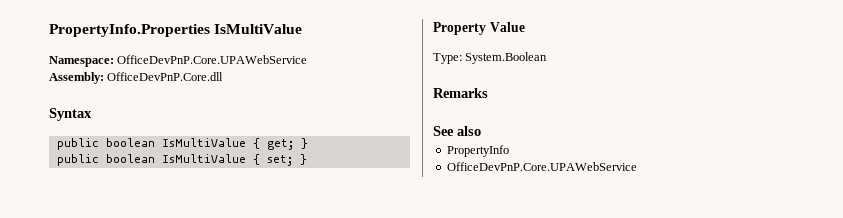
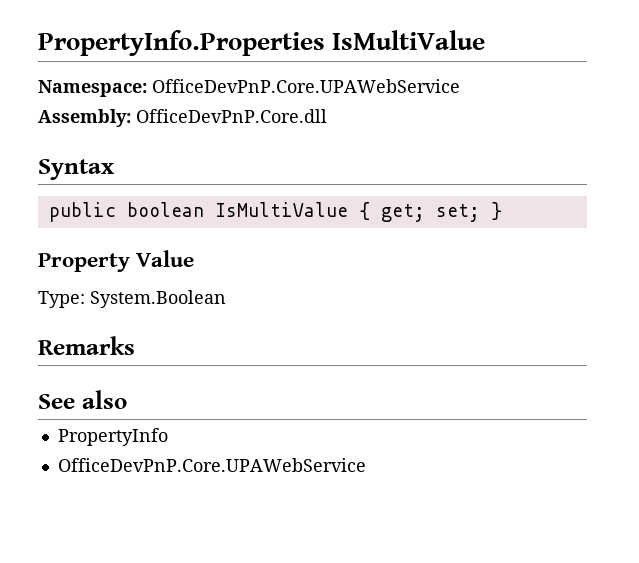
- public boolean IsMultiValue { get; }
- public boolean IsMultiValue { set; }
+ public boolean IsMultiValue { get; set; }

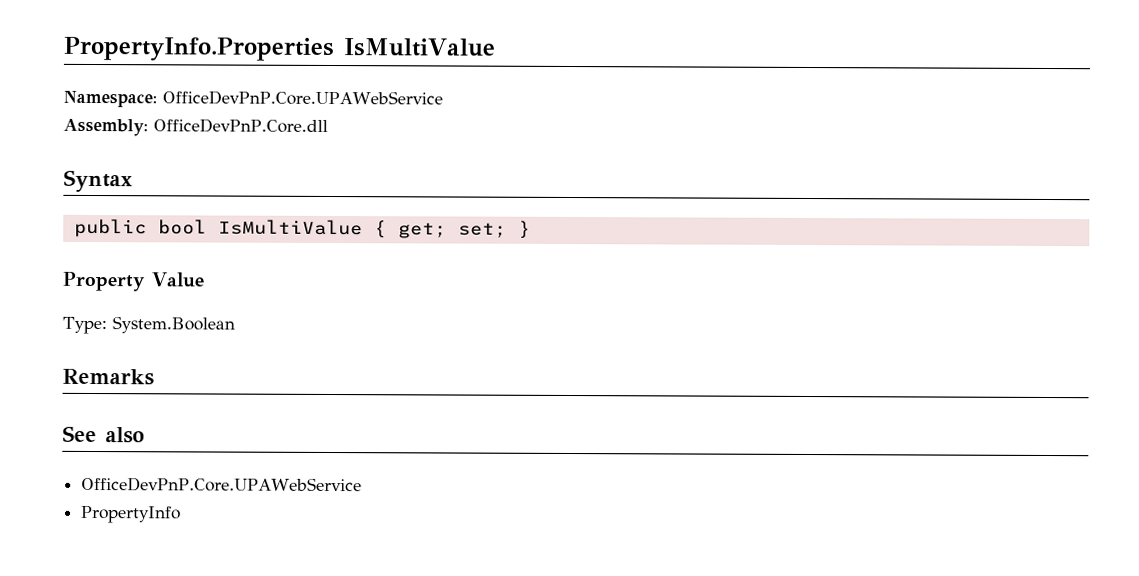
- public boolean IsMultiValue { get; set; }
+ public bool IsMultiValue { get; set; }
  See also
+ OfficeDevPnP.Core.UPAWebService
  PropertyInfo
- OfficeDevPnP.Core.UPAWebService

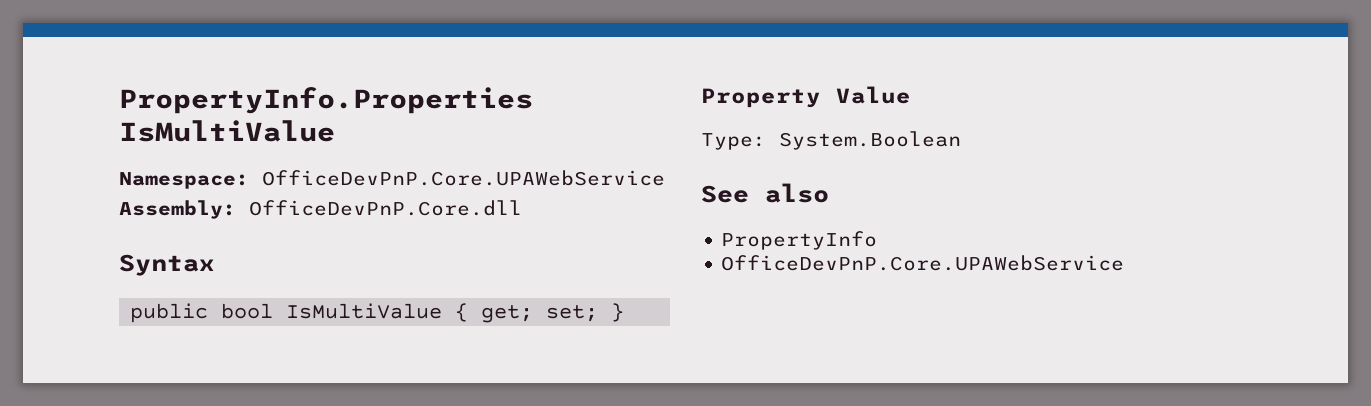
- Remarks
  See also
+ PropertyInfo
  OfficeDevPnP.Core.UPAWebService
- PropertyInfo

